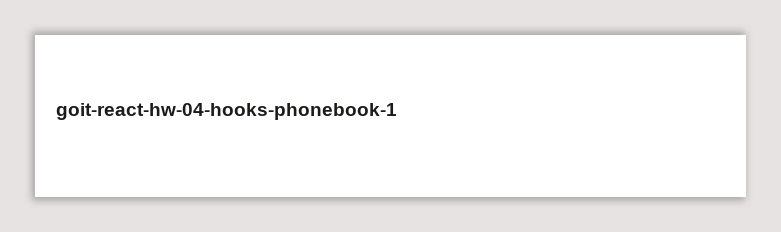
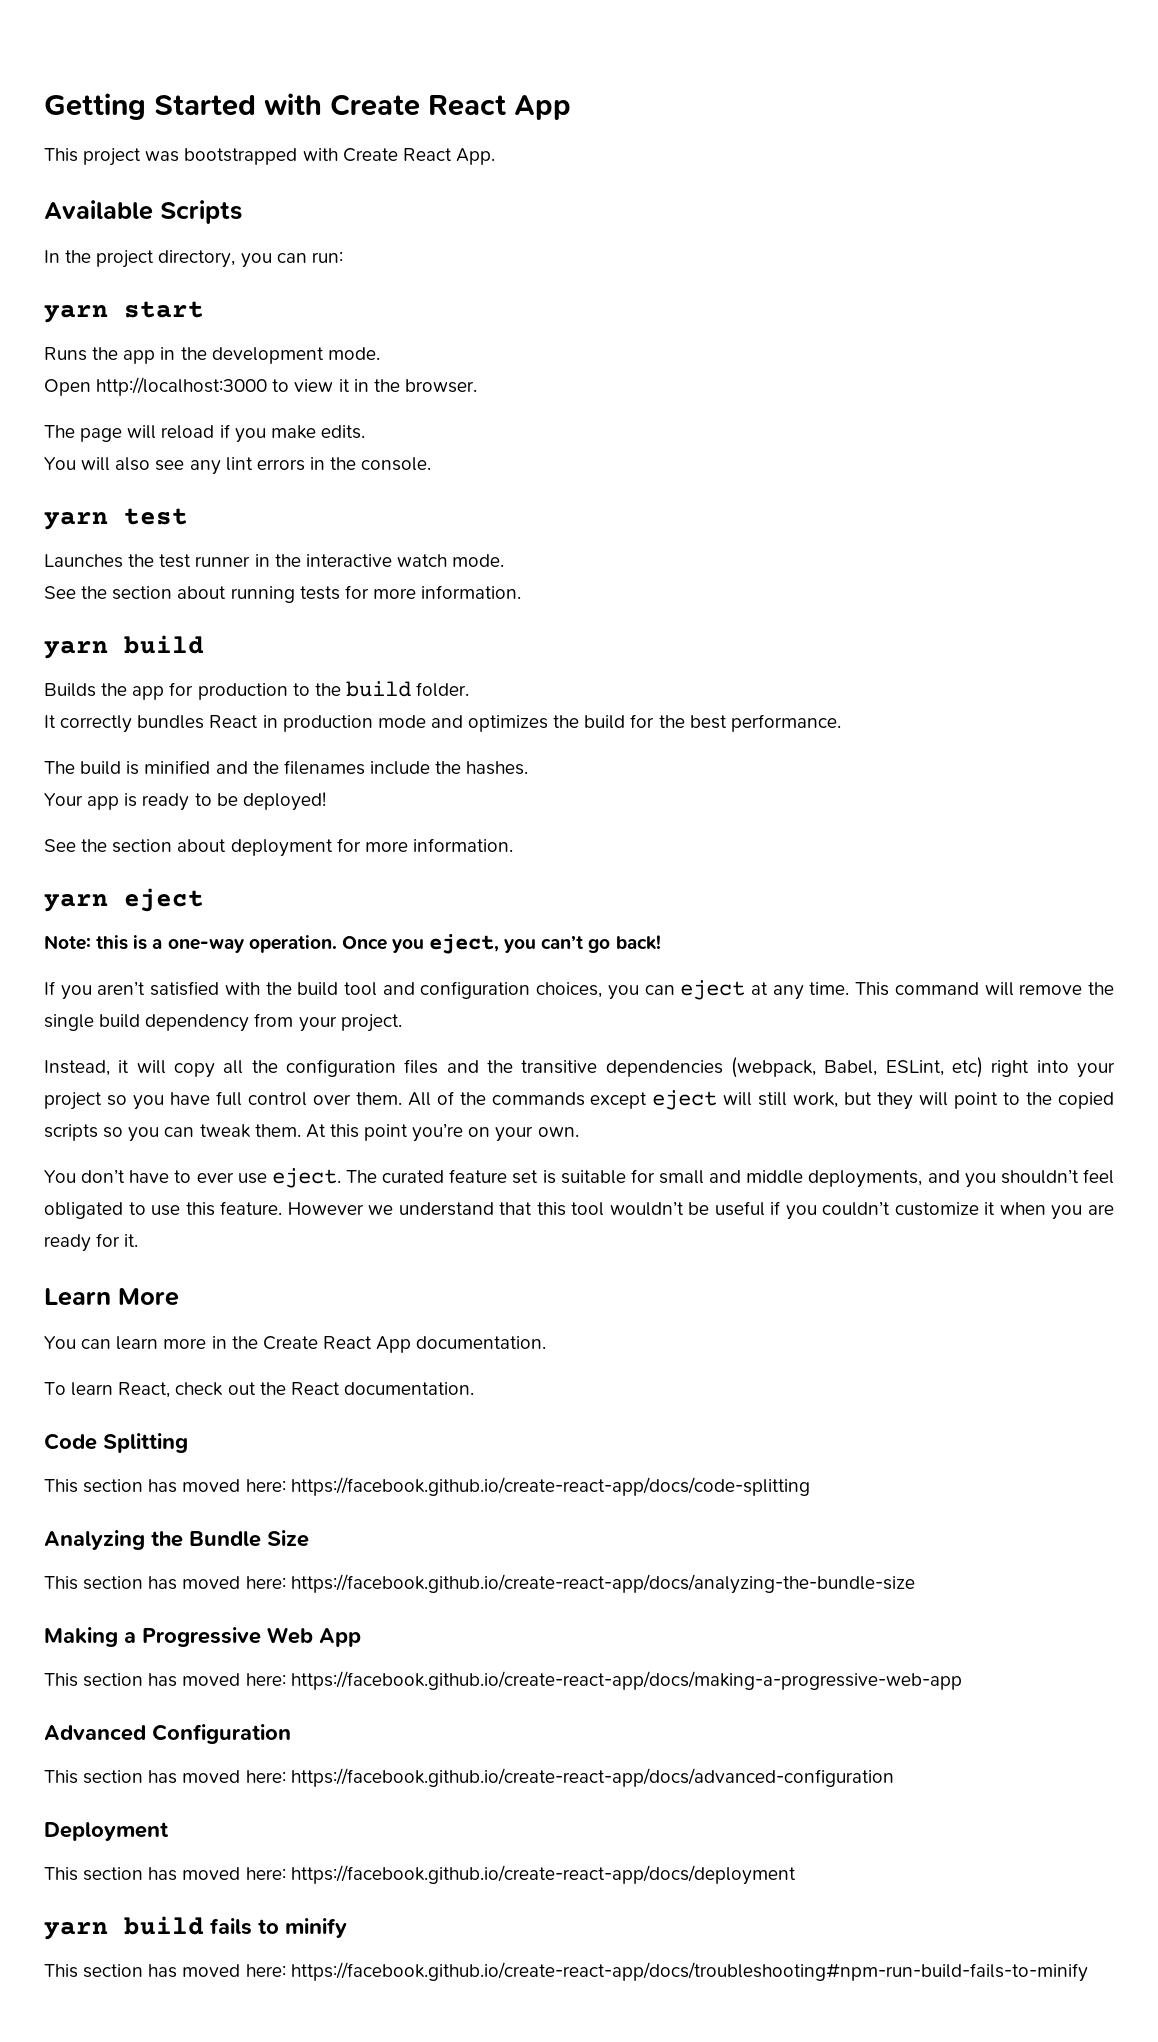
- goit-react-hw-04-hooks-phonebook-1
+ Getting Started with Create React App
+ This project was bootstrapped with Create React App.
+ Available Scripts
+ In the project directory, you can run:
+ yarn start
+ Runs the app in the development mode.
+ Open http://localhost:3000 to view it in the browser.
+ The page will reload if you make edits.
+ You will also see any lint errors in the console.
+ yarn test
+ Launches the test runner in the interactive watch mode.
+ See the section about running tests for more information.
+ yarn build
+ Builds the app for production to the build folder.
+ It correctly bundles React in production mode and optimizes the build for the best performance.
+ The build is minified and the filenames include the hashes.
+ Your app is ready to be deployed!
+ See the section about deployment for more information.
+ yarn eject
+ Note: this is a one-way operation. Once you eject, you can’t go back!
+ If you aren’t satisfied with the build tool and configuration choices, you can eject at any time. This command will remove the single build dependency from your project.
+ Instead, it will copy all the configuration files and the transitive dependencies (webpack, Babel, ESLint, etc) right into your project so you have full control over them. All of the commands except eject will still work, but they will point to the copied scripts so you can tweak them. At this point you’re on your own.
+ You don’t have to ever use eject. The curated feature set is suitable for small and middle deployments, and you shouldn’t feel obligated to use this feature. However we understand that this tool wouldn’t be useful if you couldn’t customize it when you are ready for it.
+ Learn More
+ You can learn more in the Create React App documentation.
+ To learn React, check out the React documentation.
+ Code Splitting
+ This section has moved here: https://facebook.github.io/create-react-app/docs/code-splitting
+ Analyzing the Bundle Size
+ This section has moved here: https://facebook.github.io/create-react-app/docs/analyzing-the-bundle-size
+ Making a Progressive Web App
+ This section has moved here: https://facebook.github.io/create-react-app/docs/making-a-progressive-web-app
+ Advanced Configuration
+ This section has moved here: https://facebook.github.io/create-react-app/docs/advanced-configuration
+ Deployment
+ This section has moved here: https://facebook.github.io/create-react-app/docs/deployment
+ yarn build fails to minify
+ This section has moved here: https://facebook.github.io/create-react-app/docs/troubleshooting#npm-run-build-fails-to-minify

